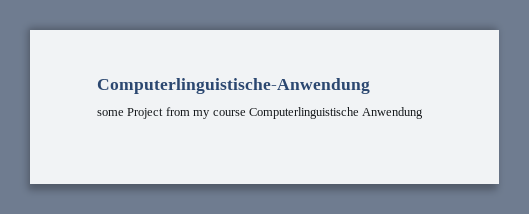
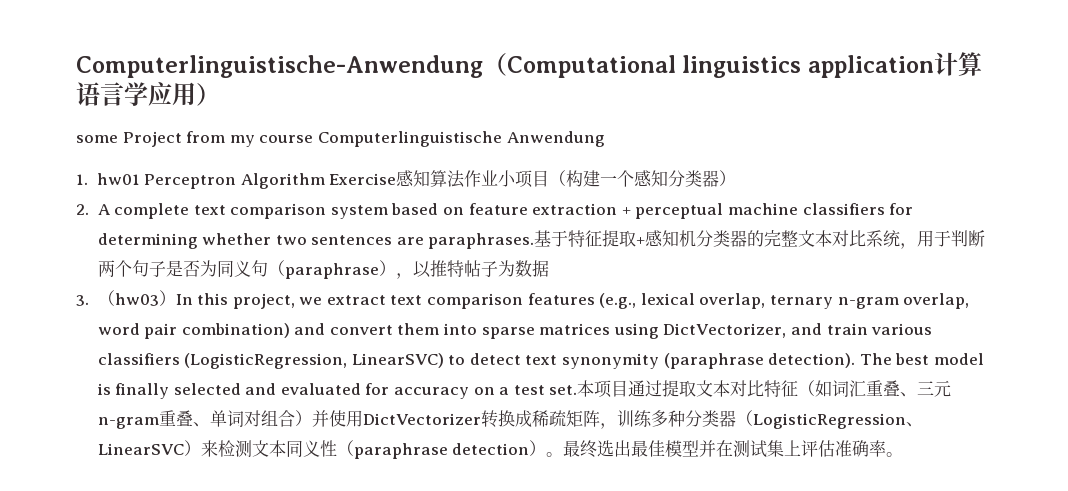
- Computerlinguistische-Anwendung
+ Computerlinguistische-Anwendung（Computational linguistics application计算语言学应用）
+ 1. hw01 Perceptron Algorithm Exercise感知算法作业小项目（构建一个感知分类器）
+ 2. A complete text comparison system based on feature extraction + perceptual machine classifiers for determining whether two sentences are paraphrases.基于特征提取+感知机分类器的完整文本对比系统，用于判断两个句子是否为同义句（paraphrase），以推特帖子为数据
+ 3.（hw03）In this project, we extract text comparison features (e.g., lexical overlap, ternary n-gram overlap, word pair combination) and convert them into sparse matrices using DictVectorizer, and train various classifiers (LogisticRegression, LinearSVC) to detect text synonymity (paraphrase detection). The best model is finally selected and evaluated for accuracy on a test set.本项目通过提取文本对比特征（如词汇重叠、三元n-gram重叠、单词对组合）并使用DictVectorizer转换成稀疏矩阵，训练多种分类器（LogisticRegression、LinearSVC）来检测文本同义性（paraphrase detection）。最终选出最佳模型并在测试集上评估准确率。

